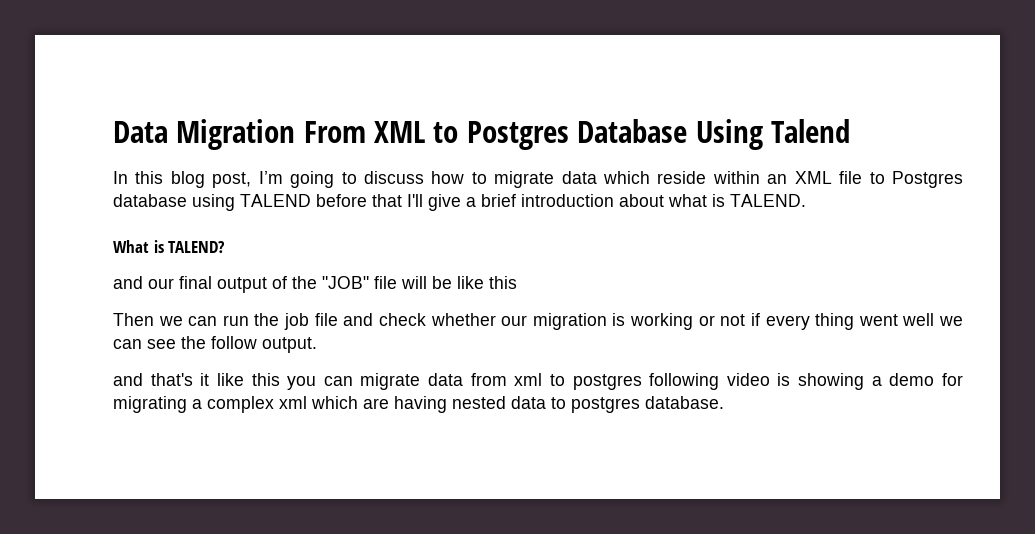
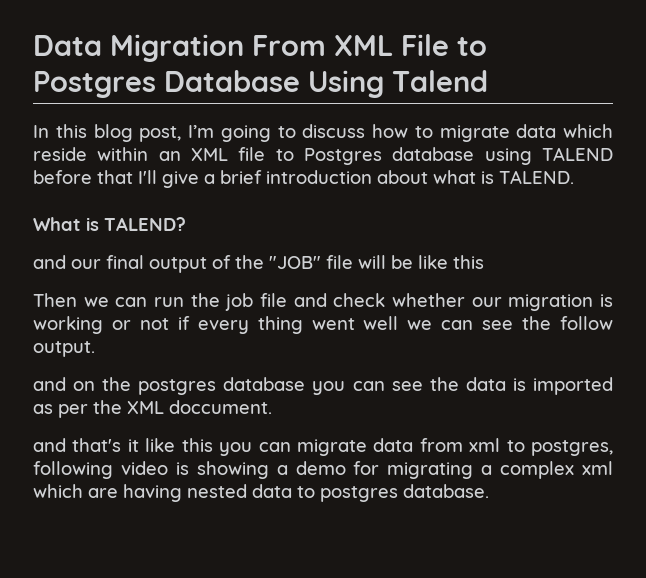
- Data Migration From XML to Postgres Database Using Talend
+ Data Migration From XML File to Postgres Database Using Talend
+ and on the postgres database you can see the data is imported as per the XML doccument.
- and that's it like this you can migrate data from xml to postgres following video is showing a demo for migrating a complex xml which are having nested data to postgres database.
+ and that's it like this you can migrate data from xml to postgres, following video is showing a demo for migrating a complex xml which are having nested data to postgres database.

